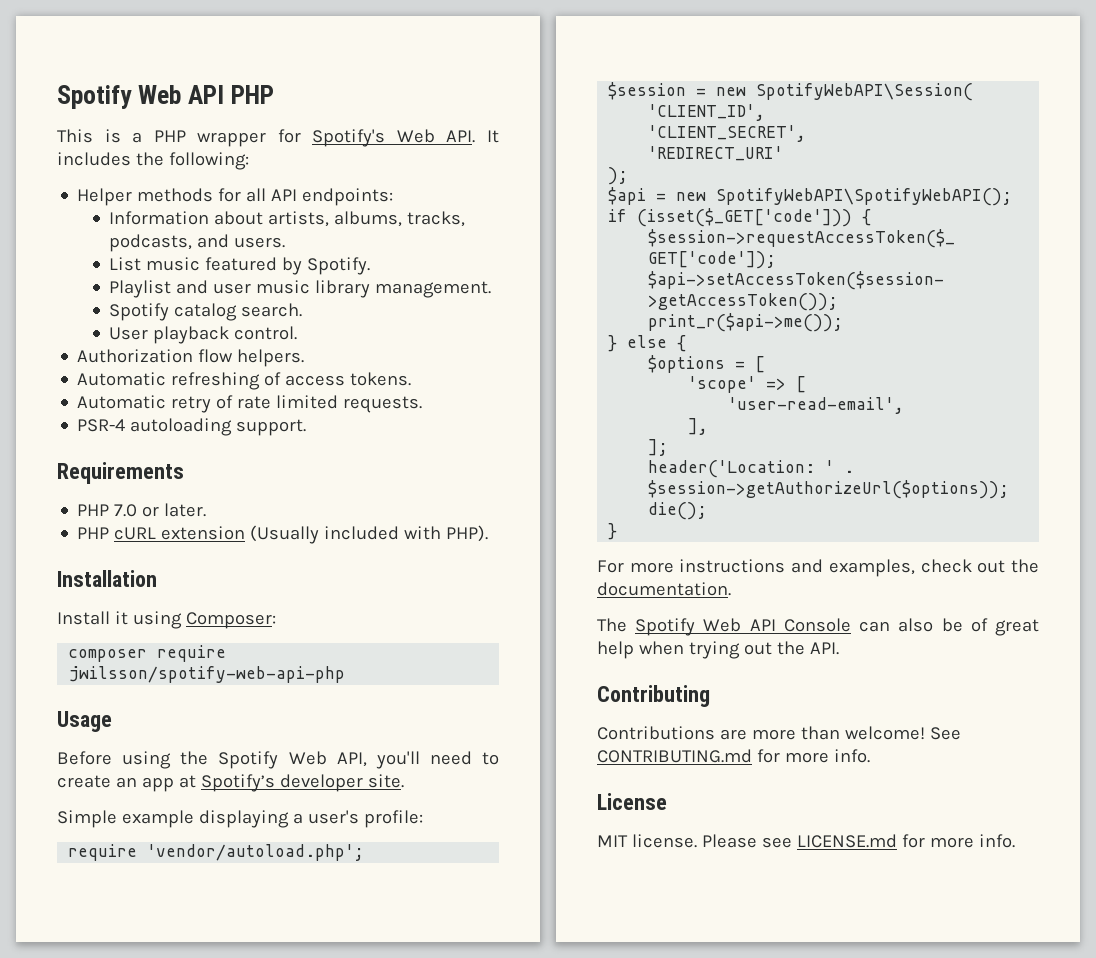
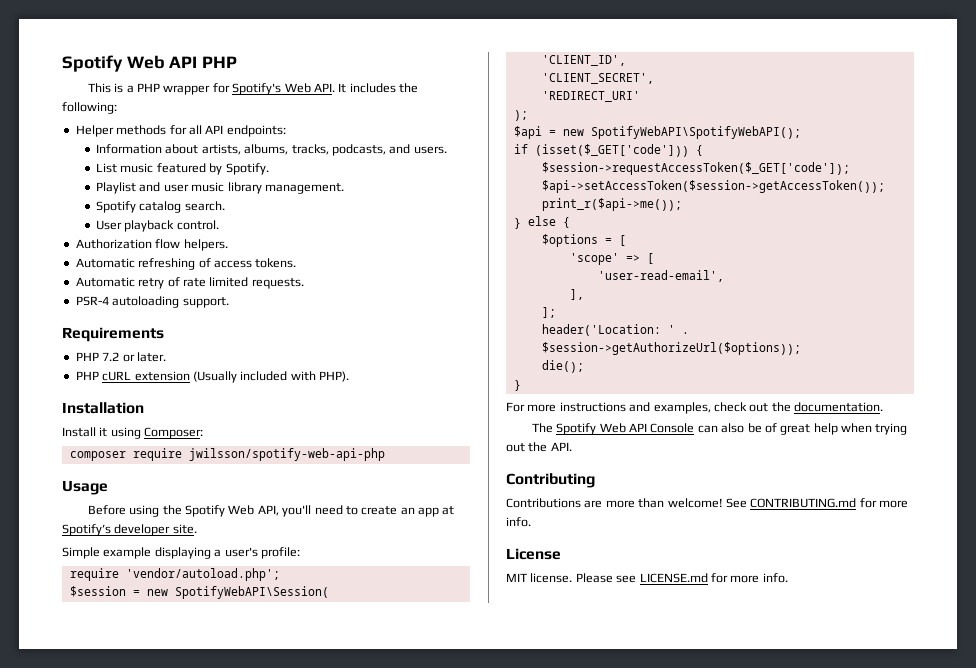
- PHP 7.0 or later.
+ PHP 7.2 or later.

